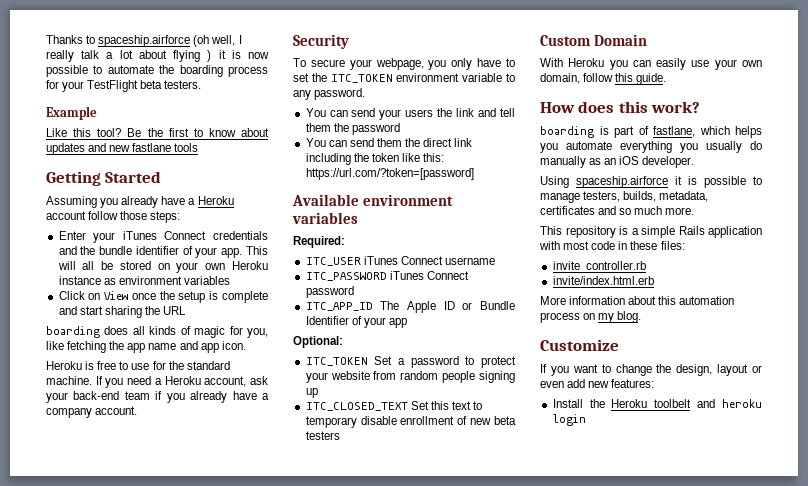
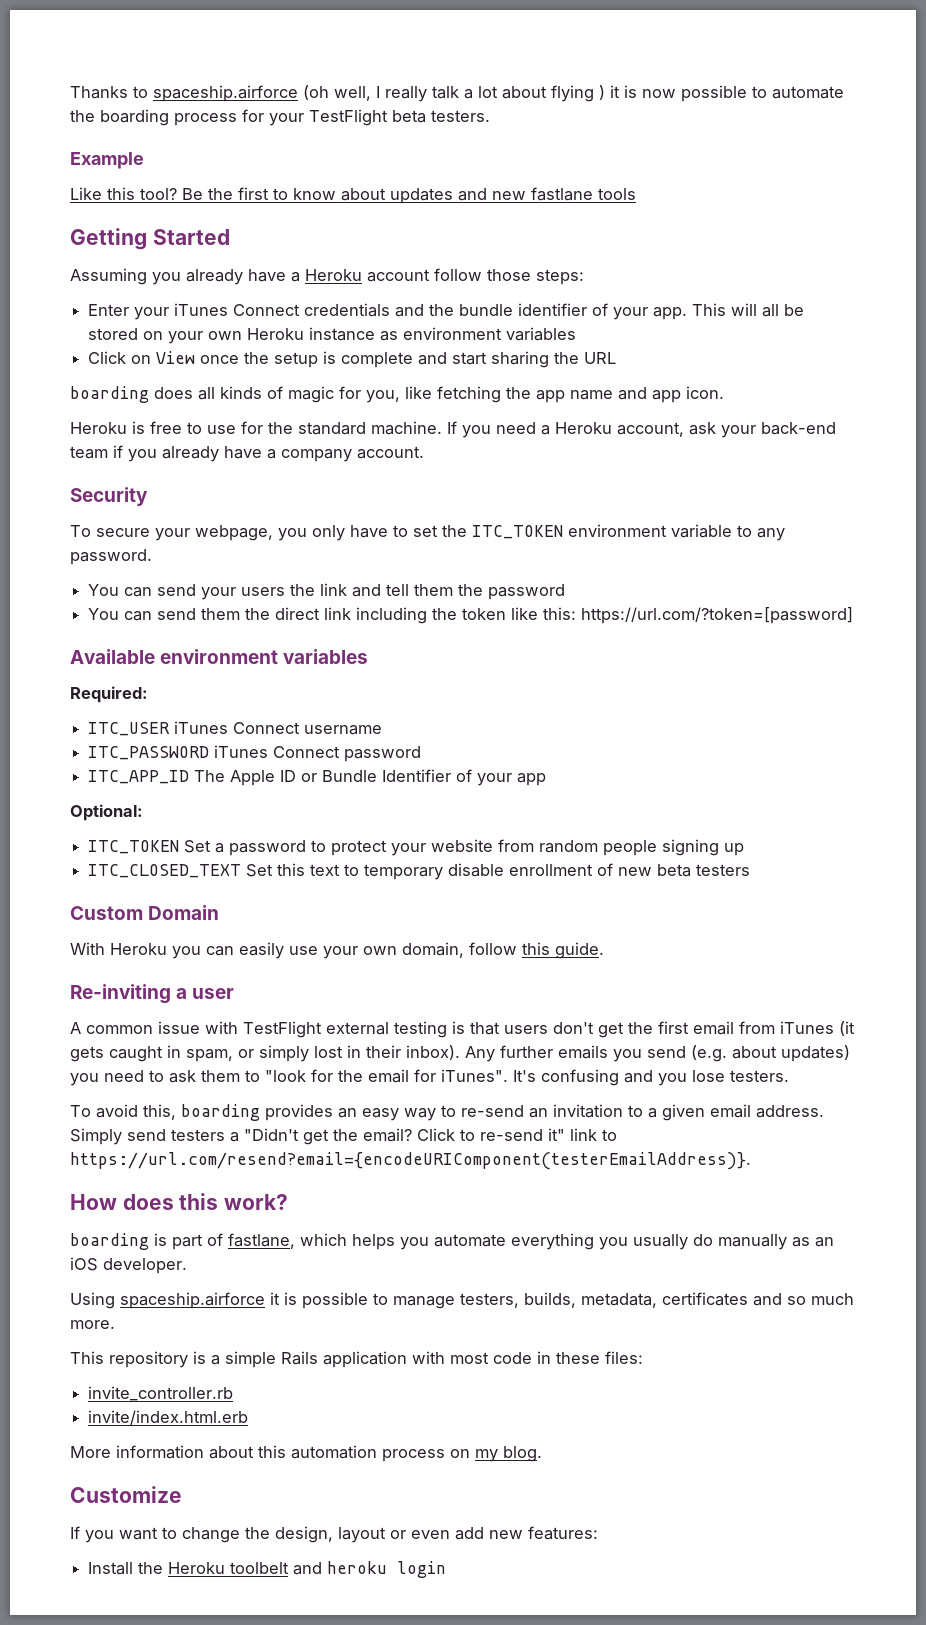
+ Re-inviting a user
+ A common issue with TestFlight external testing is that users don't get the first email from iTunes (it gets caught in spam, or simply lost in their inbox). Any further emails you send (e.g. about updates) you need to ask them to "look for the email for iTunes". It's confusing and you lose testers.
+ To avoid this, boarding provides an easy way to re-send an invitation to a given email address. Simply send testers a "Didn't get the email? Click to re-send it" link to https://url.com/resend?email={encodeURIComponent(testerEmailAddress)}.

